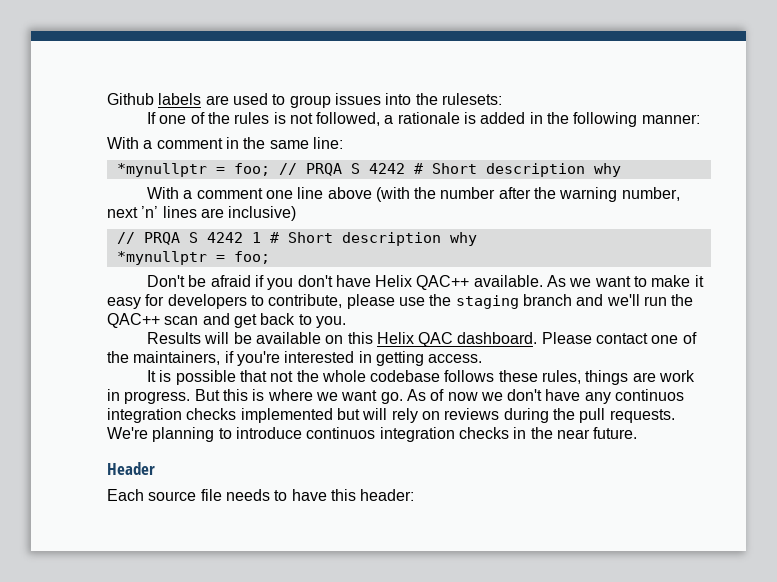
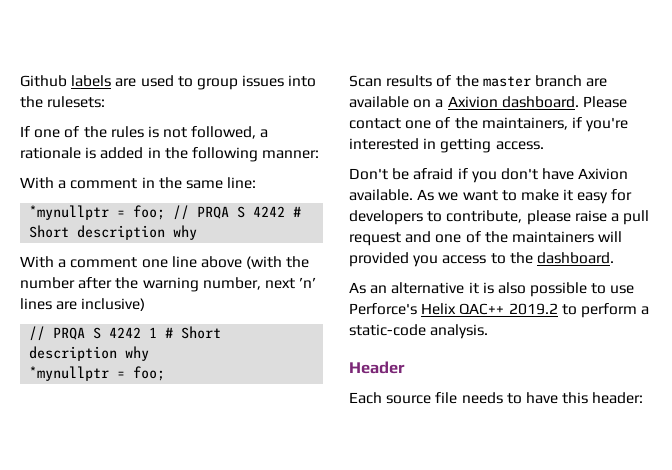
- Don't be afraid if you don't have Helix QAC++ available. As we want to make it easy for developers to contribute, please use the staging branch and we'll run the QAC++ scan and get back to you.
- Results will be available on this Helix QAC dashboard.
+ Scan results of the master branch are available on a Axivion dashboard.
- It is possible that not the whole codebase follows these rules, things are work in progress. But this is where we want go. As of now we don't have any continuos integration checks implemented but will rely on reviews during the pull requests. We're planning to introduce continuos integration checks in the near future.
+ Don't be afraid if you don't have Axivion available. As we want to make it easy for developers to contribute, please raise a pull request and one of the maintainers will provided you access to the dashboard.
+ As an alternative it is also possible to use Perforce's Helix QAC++ 2019.2 to perform a static-code analysis.

